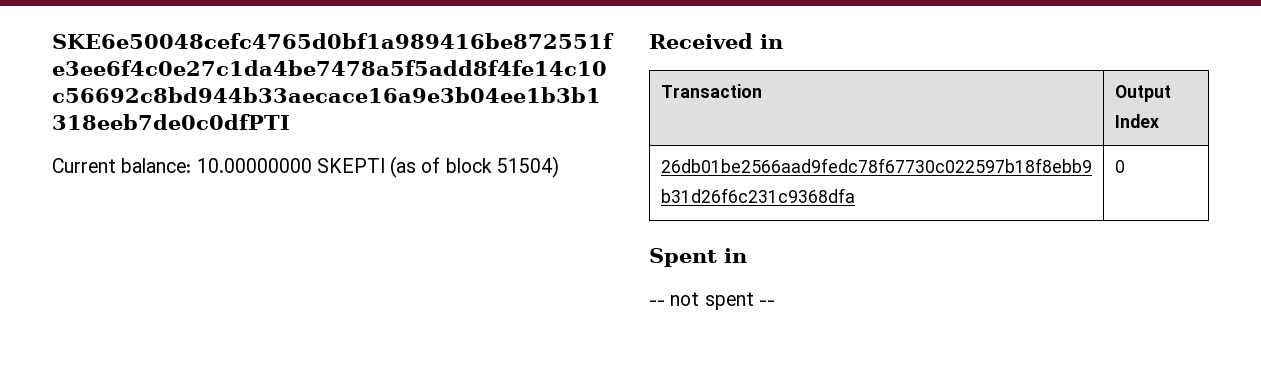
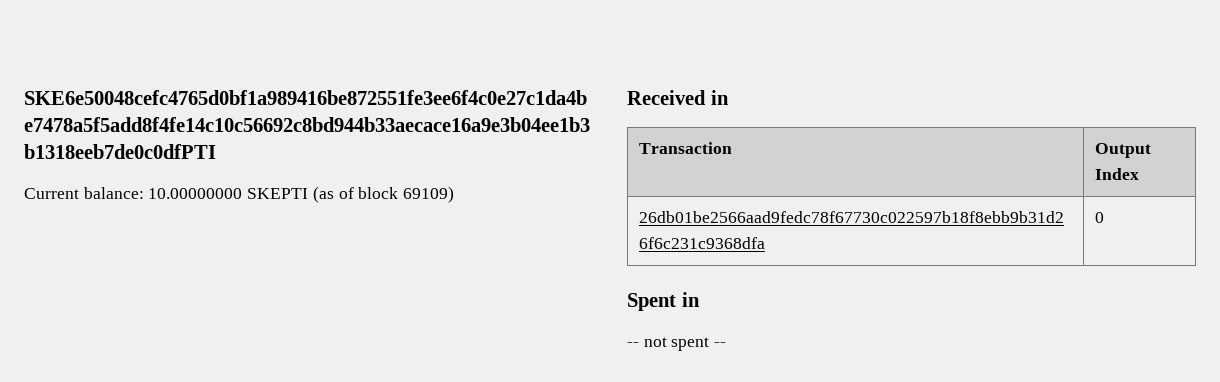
- Current balance: 10.00000000 SKEPTI (as of block 51504)
+ Current balance: 10.00000000 SKEPTI (as of block 69109)

